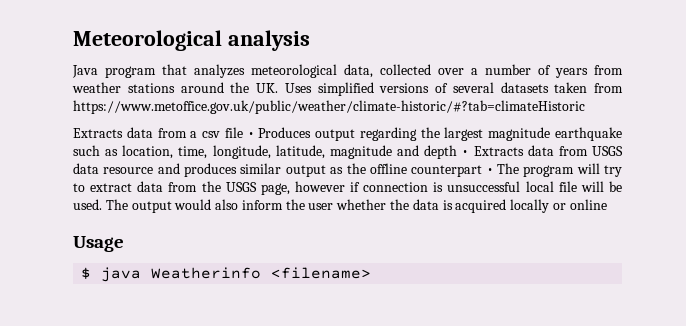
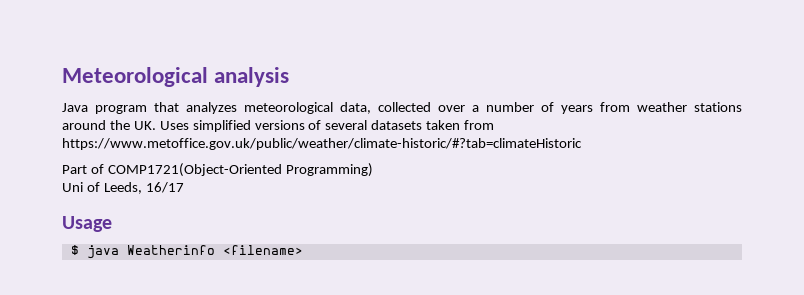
- Extracts data from a csv file • Produces output regarding the largest magnitude earthquake such as location, time, longitude, latitude, magnitude and depth • Extracts data from USGS data resource and produces similar output as the offline counterpart • The program will try to extract data from the USGS page, however if connection is unsuccessful local file will be used. The output would also inform the user whether the data is acquired locally or online
+ Part of COMP1721(Object-Oriented Programming)
+ Uni of Leeds, 16/17

